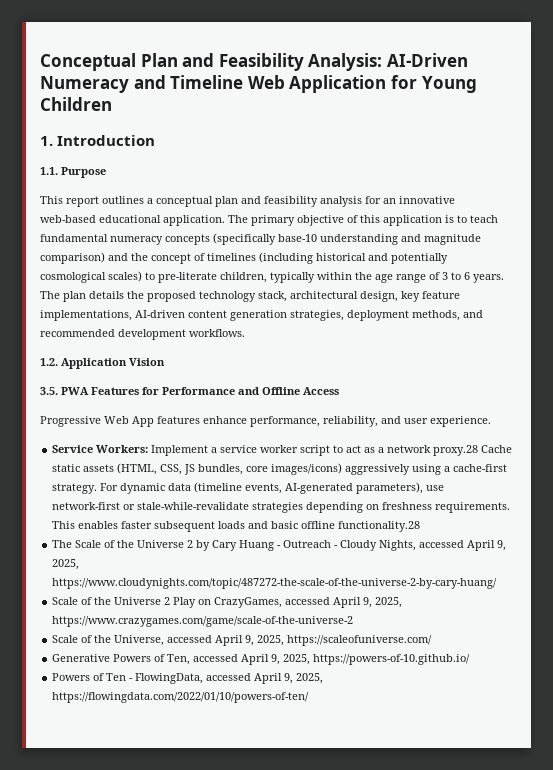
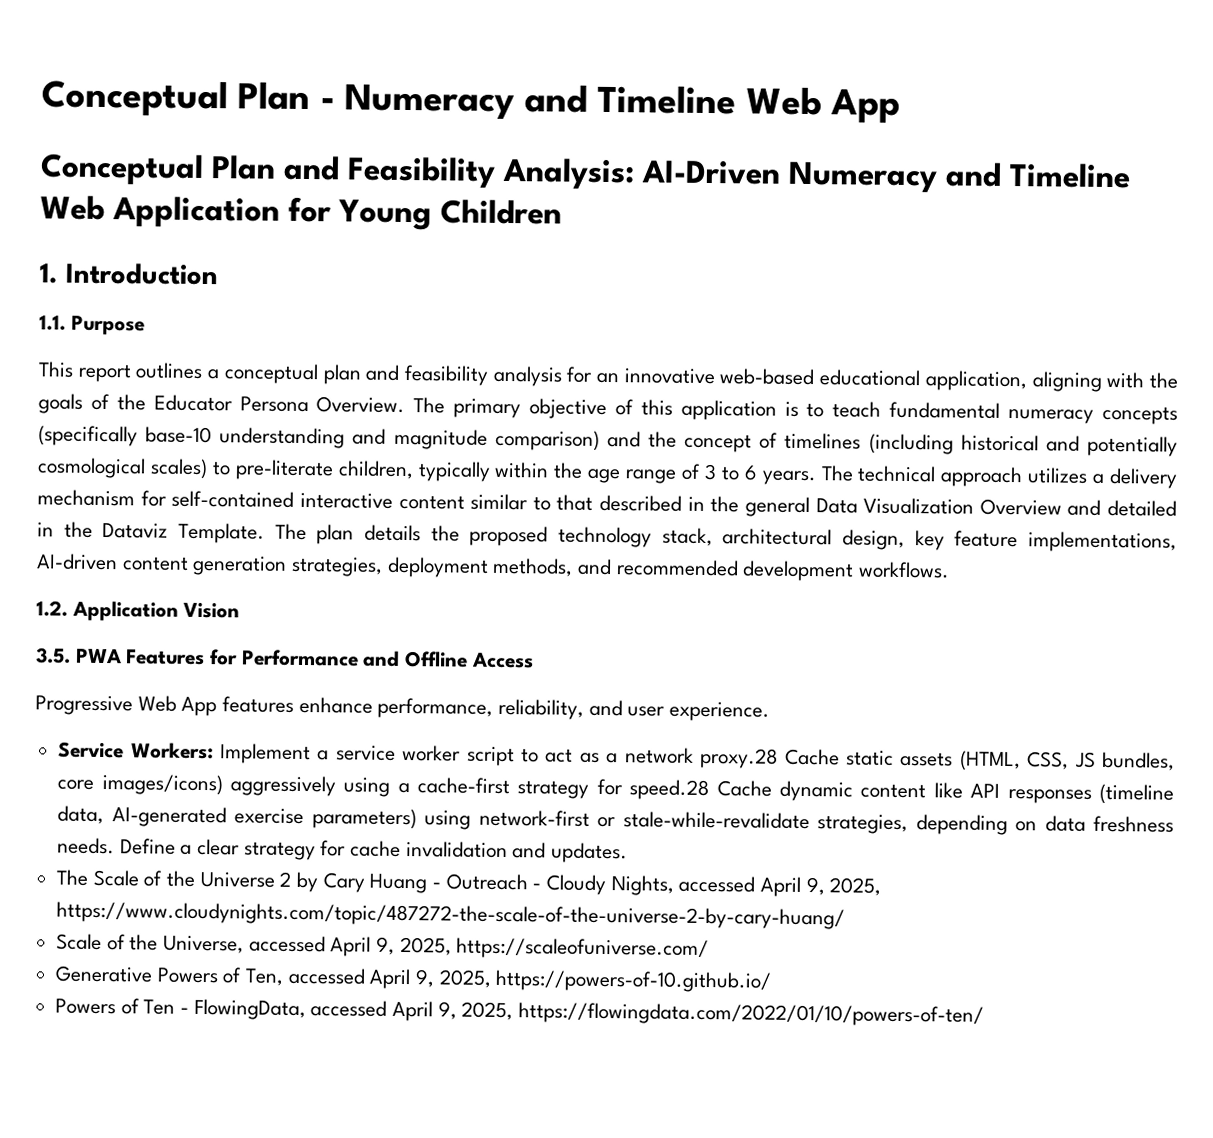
+ Conceptual Plan - Numeracy and Timeline Web App
- This report outlines a conceptual plan and feasibility analysis for an innovative web-based educational application.
+ This report outlines a conceptual plan and feasibility analysis for an innovative web-based educational application, aligning with the goals of the Educator Persona Overview.
- The plan details the proposed technology stack, architectural design, key feature implementations, AI-driven content generation strategies, deployment methods, and recommended development workflows.
+ The technical approach utilizes a delivery mechanism for self-contained interactive content similar to that described in the general Data Visualization Overview and detailed in the Dataviz Template. The plan details the proposed technology stack, architectural design, key feature implementations, AI-driven content generation strategies, deployment methods, and recommended development workflows.
- Service Workers: Implement a service worker script to act as a network proxy.28 Cache static assets (HTML, CSS, JS bundles, core images/icons) aggressively using a cache-first strategy. For dynamic data (timeline events, AI-generated parameters), use network-first or stale-while-revalidate strategies depending on freshness requirements. This enables faster subsequent loads and basic offline functionality.28
+ Service Workers: Implement a service worker script to act as a network proxy.28 Cache static assets (HTML, CSS, JS bundles, core images/icons) aggressively using a cache-first strategy for speed.28 Cache dynamic content like API responses (timeline data, AI-generated exercise parameters) using network-first or stale-while-revalidate strategies, depending on data freshness needs. Define a clear strategy for cache invalidation and updates.
- Scale of the Universe 2 Play on CrazyGames, accessed April 9, 2025, https://www.crazygames.com/game/scale-of-the-universe-2

